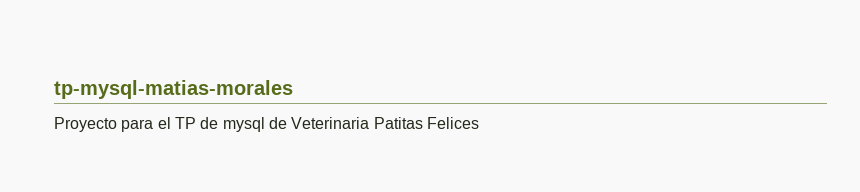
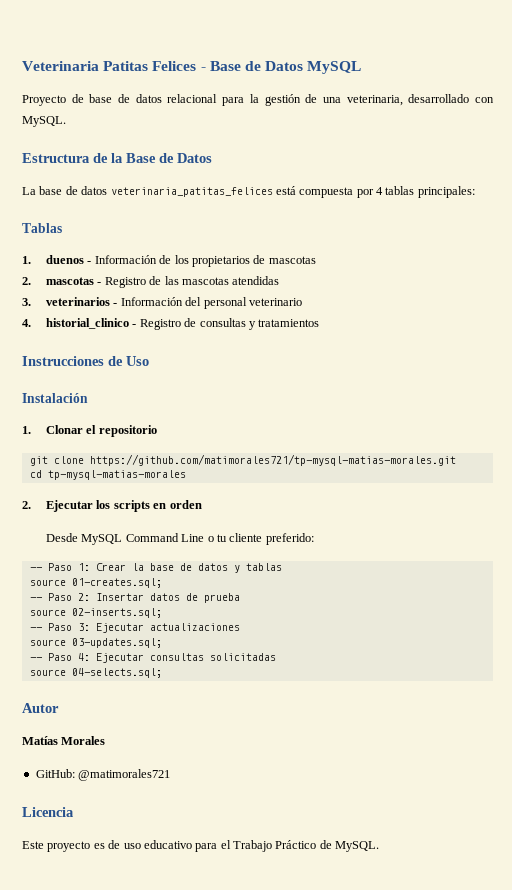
- tp-mysql-matias-morales
- Proyecto para el TP de mysql de Veterinaria Patitas Felices
+ Veterinaria Patitas Felices - Base de Datos MySQL
+ Proyecto de base de datos relacional para la gestión de una veterinaria, desarrollado con MySQL.
+ Estructura de la Base de Datos
+ La base de datos veterinaria_patitas_felices está compuesta por 4 tablas principales:
+ Tablas
+ 1. duenos - Información de los propietarios de mascotas
+ 2. mascotas - Registro de las mascotas atendidas
+ 3. veterinarios - Información del personal veterinario
+ 4. historial_clinico - Registro de consultas y tratamientos
+ Instrucciones de Uso
+ Instalación
+ 1. Clonar el repositorio
+ git clone https://github.com/matimorales721/tp-mysql-matias-morales.git
+ cd tp-mysql-matias-morales
+ 2. Ejecutar los scripts en orden
+ Desde MySQL Command Line o tu cliente preferido:
+ -- Paso 1: Crear la base de datos y tablas
+ source 01-creates.sql;
+ -- Paso 2: Insertar datos de prueba
+ source 02-inserts.sql;
+ -- Paso 3: Ejecutar actualizaciones
+ source 03-updates.sql;
+ -- Paso 4: Ejecutar consultas solicitadas
+ source 04-selects.sql;
+ Autor
+ Matías Morales
+ GitHub: @matimorales721
+ Licencia
+ Este proyecto es de uso educativo para el Trabajo Práctico de MySQL.

